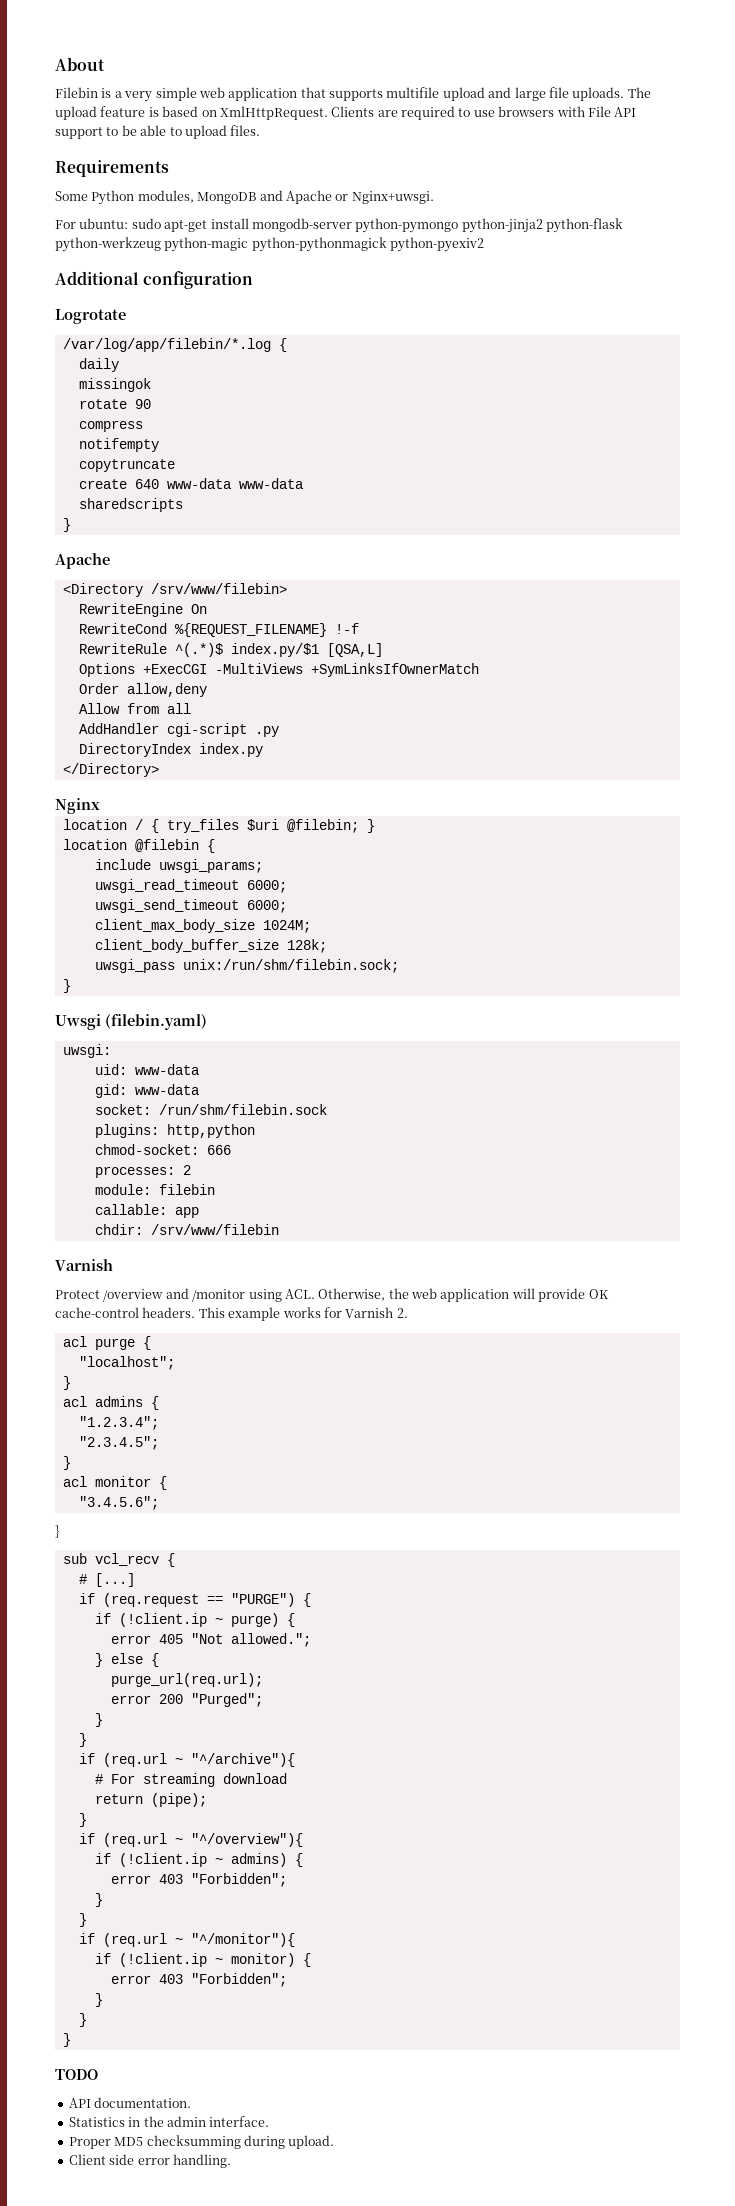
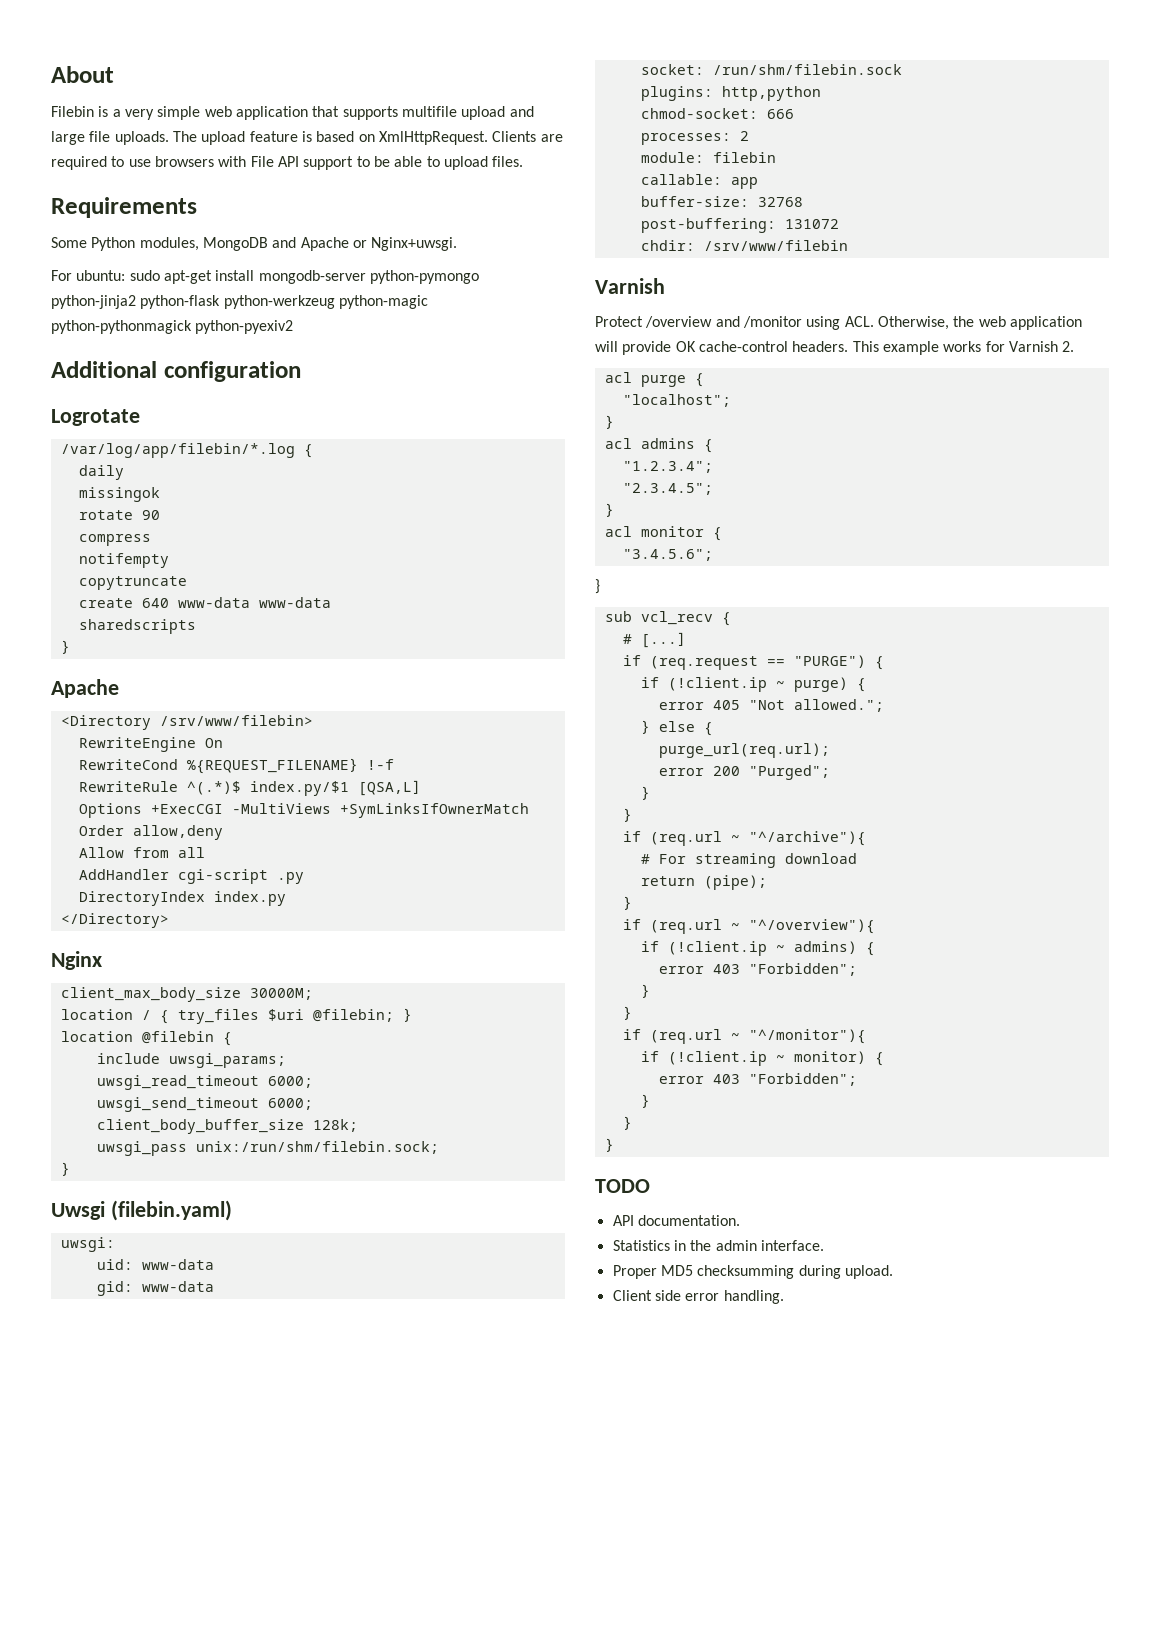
+ client_max_body_size 30000M;
- client_max_body_size 1024M;
+ buffer-size: 32768
+ post-buffering: 131072

